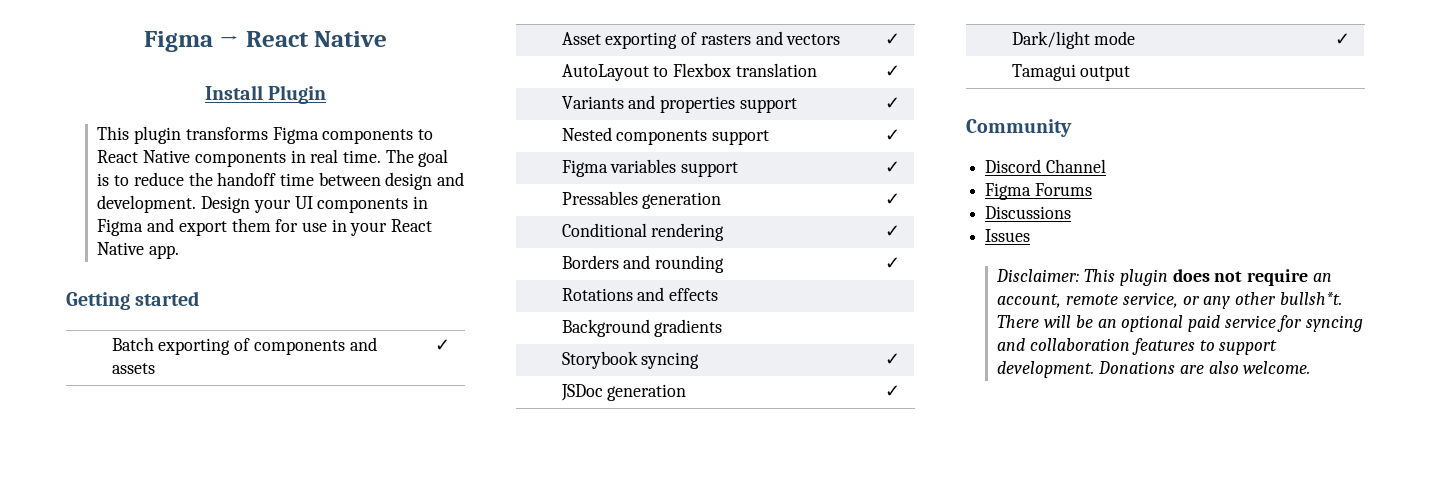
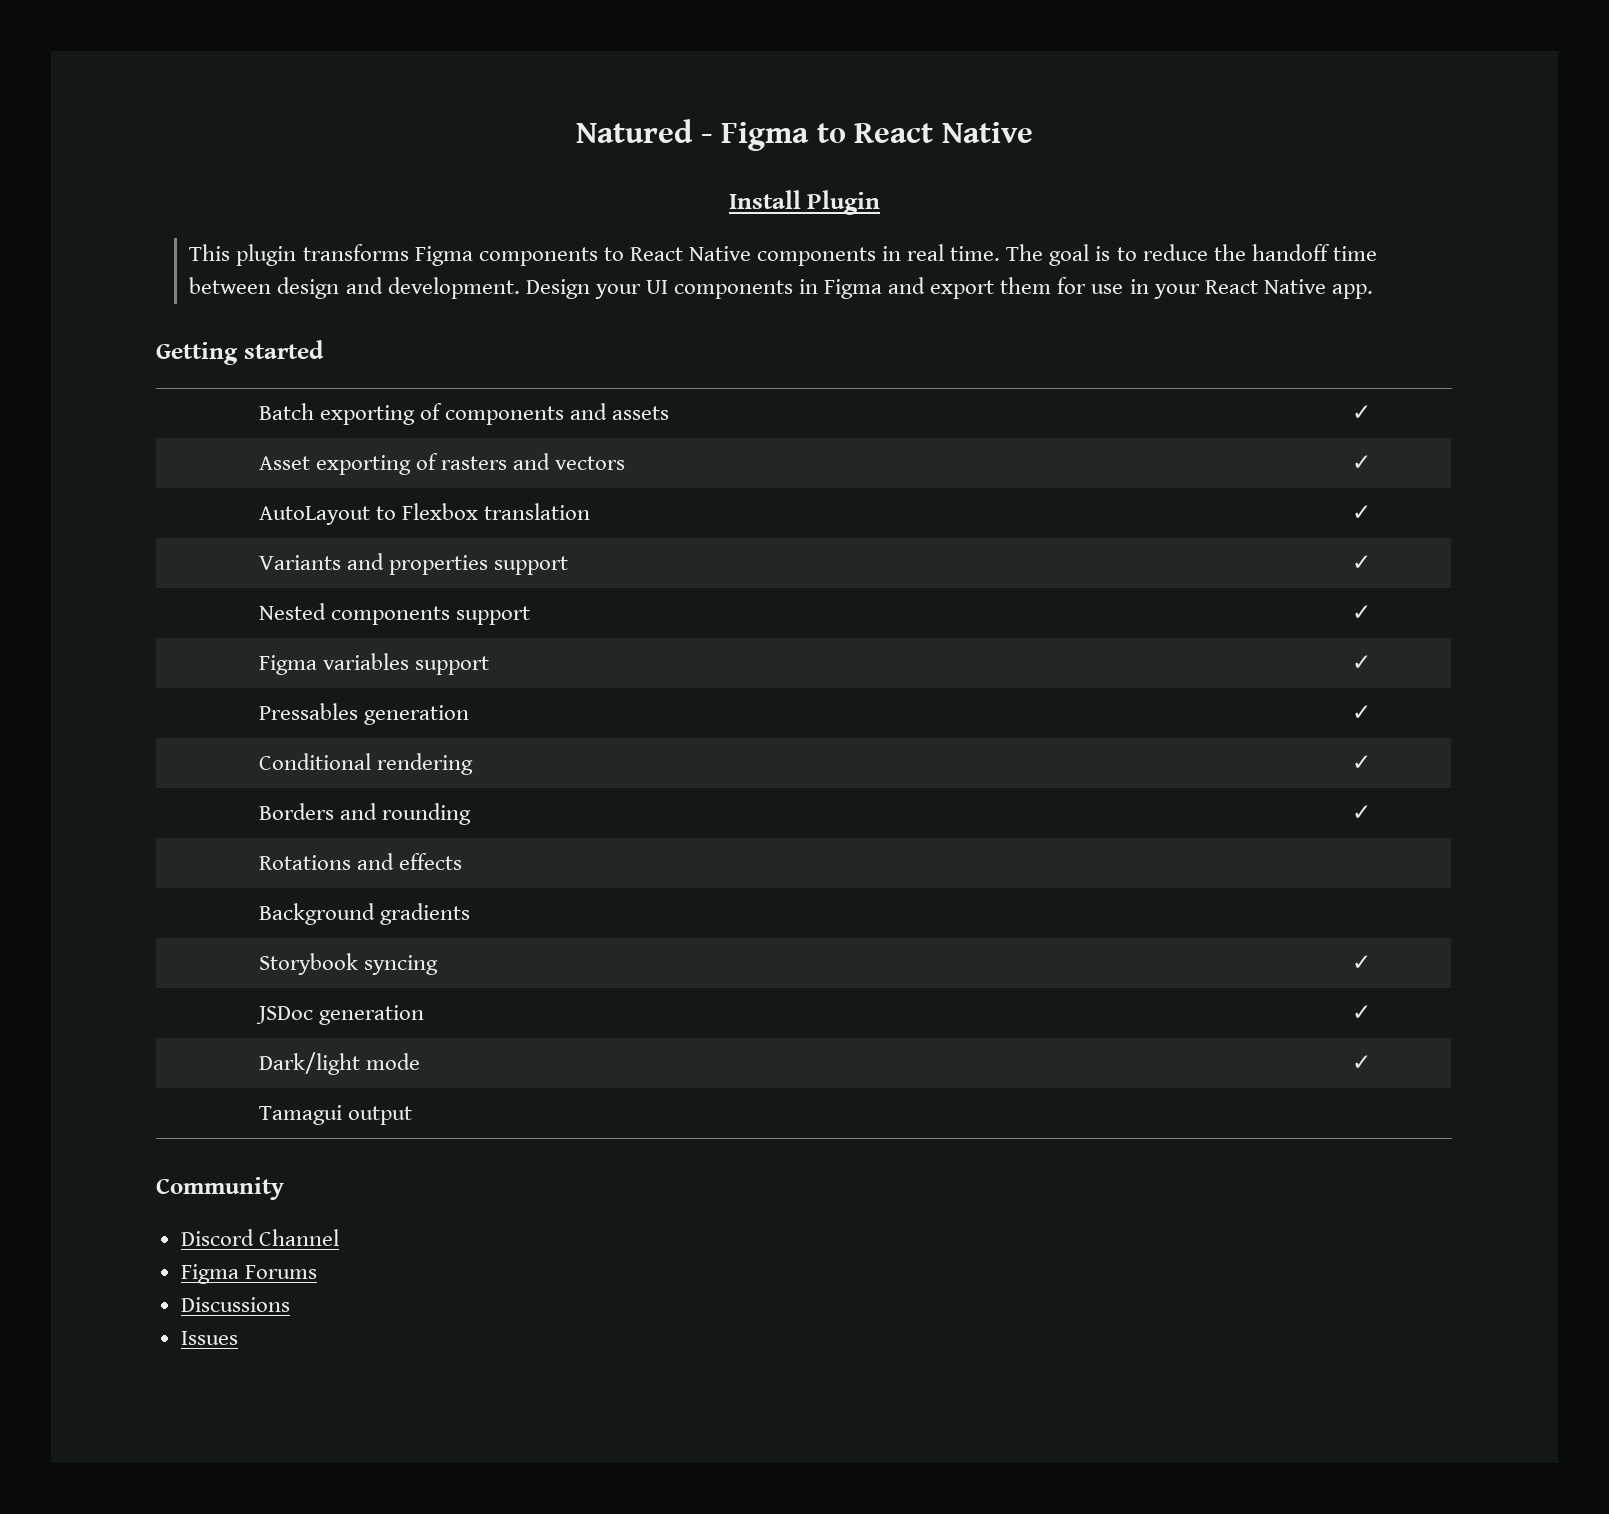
- Figma → React Native
+ Natured - Figma to React Native
- Disclaimer: This plugin does not require an account, remote service, or any other bullsh*t. There will be an optional paid service for syncing and collaboration features to support development. Donations are also welcome.

